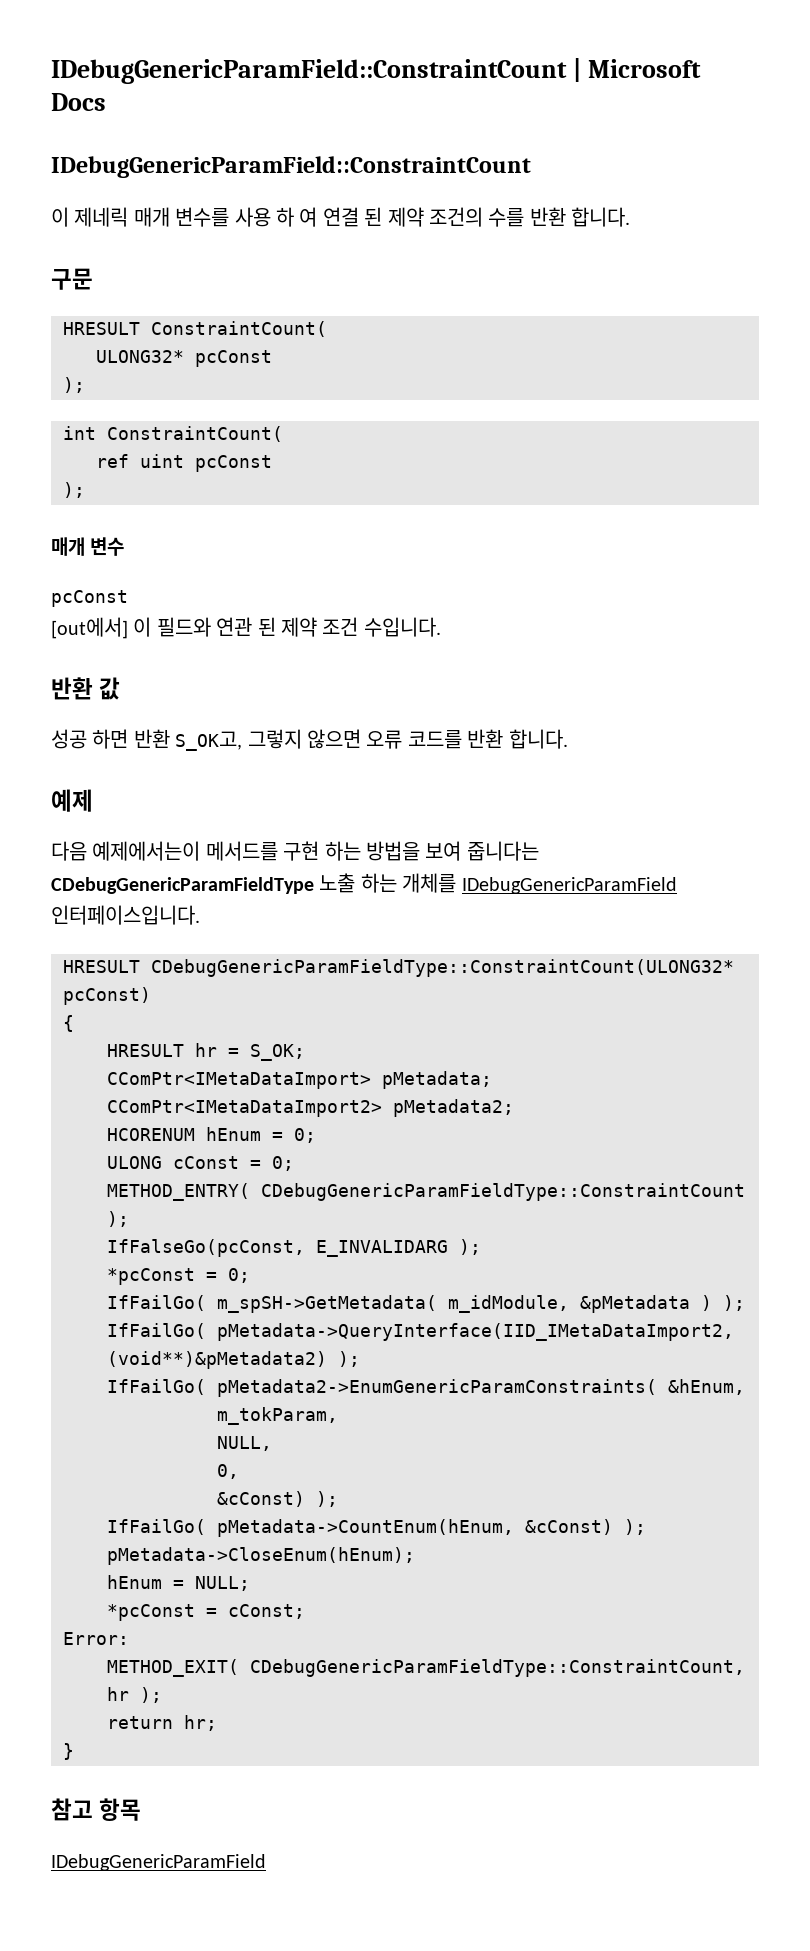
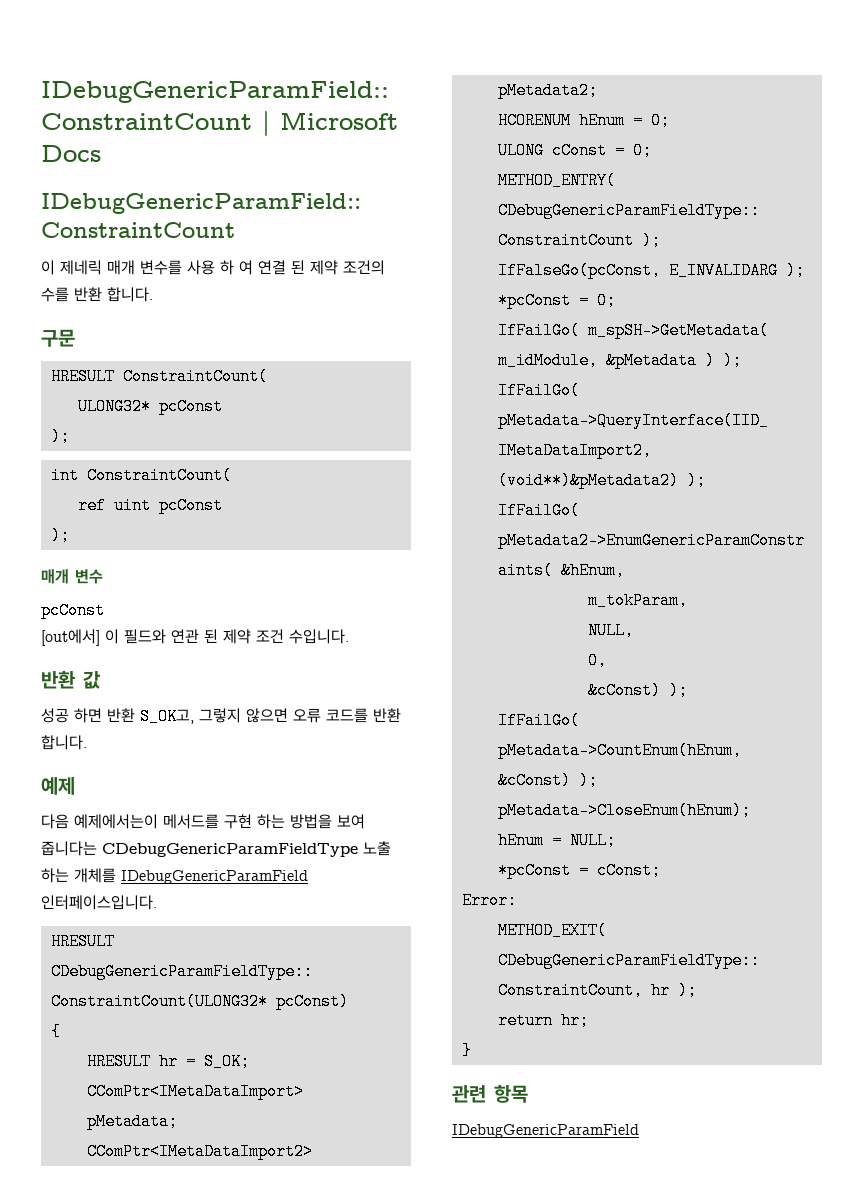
- 참고 항목
+ 관련 항목

